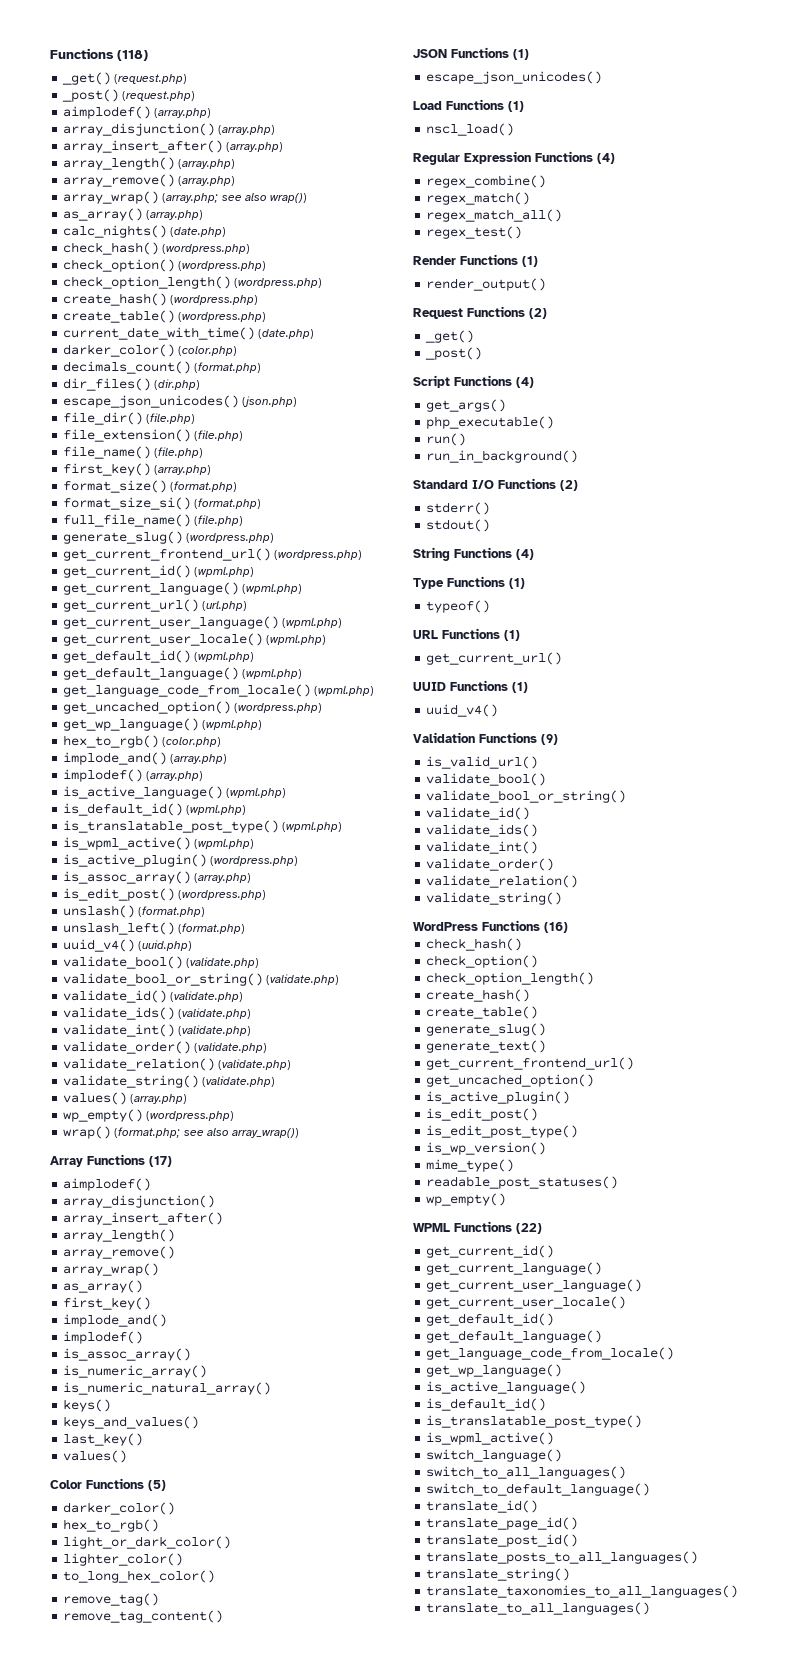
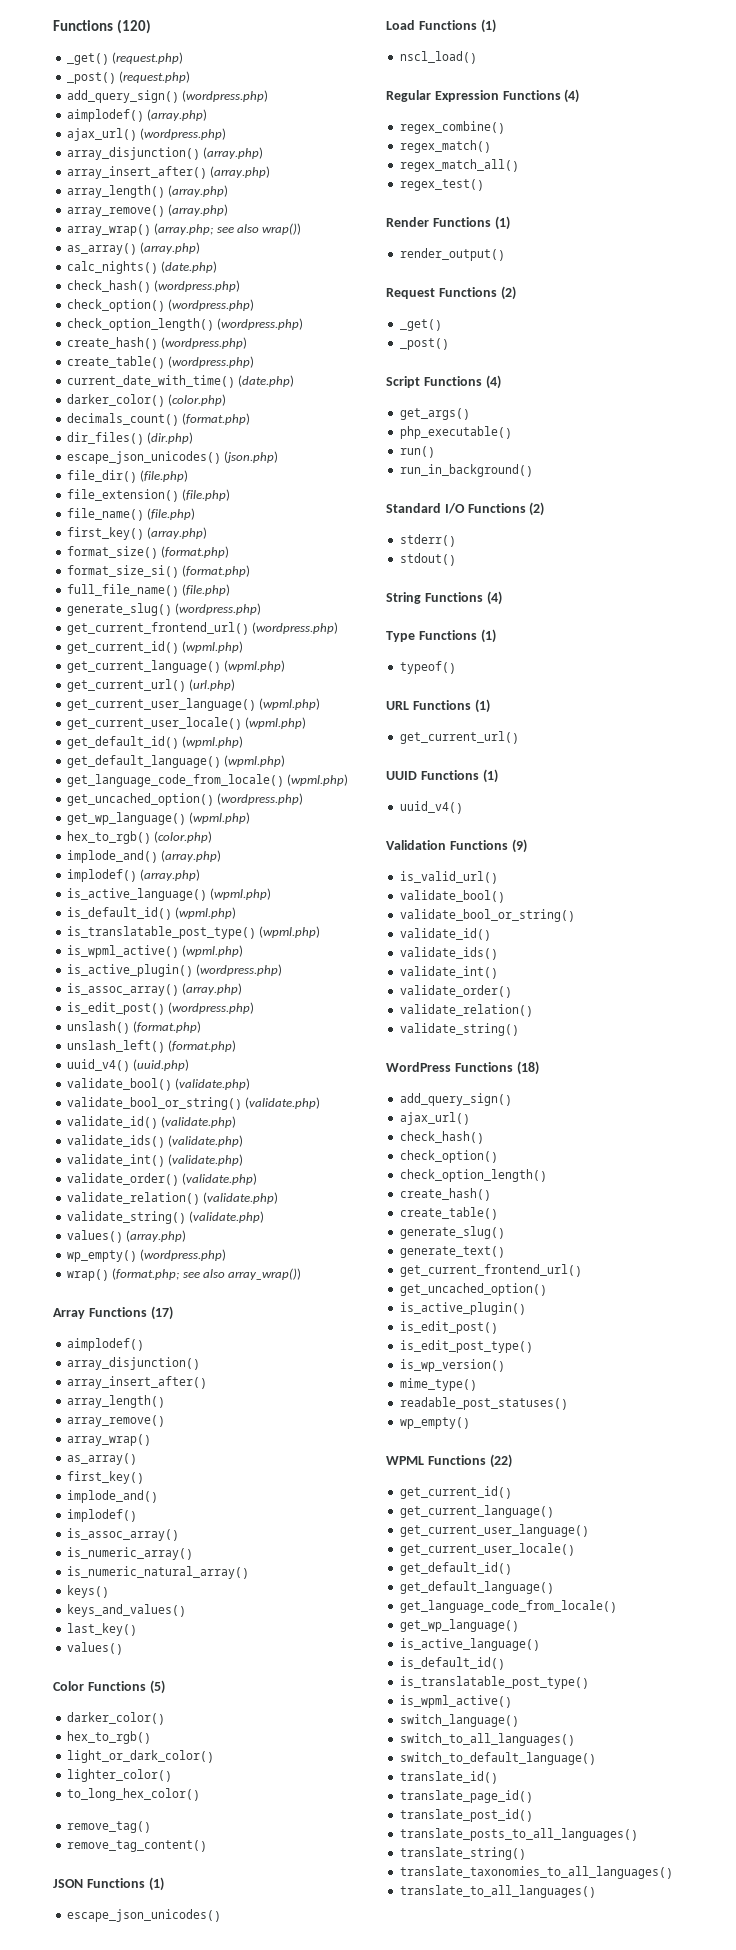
- Functions (118)
+ Functions (120)
+ add_query_sign() (wordpress.php)
+ ajax_url() (wordpress.php)
- WordPress Functions (16)
+ WordPress Functions (18)
+ add_query_sign()
+ ajax_url()

